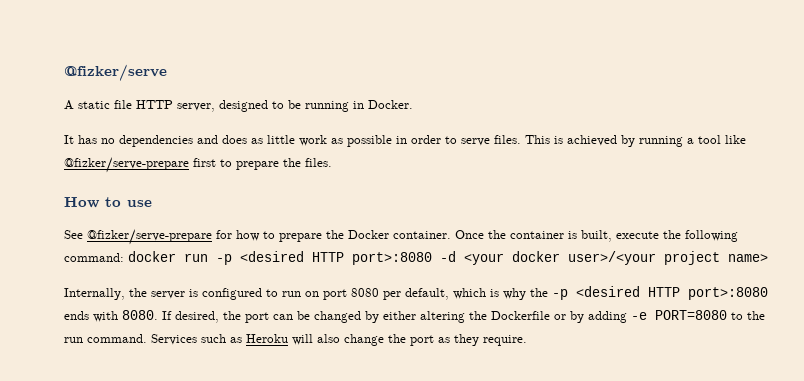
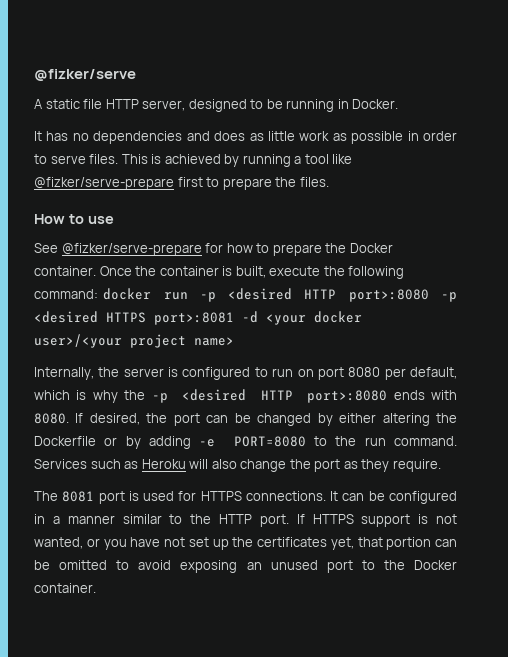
- Once the container is built, execute the following command: docker run -p <desired HTTP port>:8080 -d <your docker user>/<your project name>
+ Once the container is built, execute the following command: docker run -p <desired HTTP port>:8080 -p <desired HTTPS port>:8081 -d <your docker user>/<your project name>
+ The 8081 port is used for HTTPS connections. It can be configured in a manner similar to the HTTP port. If HTTPS support is not wanted, or you have not set up the certificates yet, that portion can be omitted to avoid exposing an unused port to the Docker container.

